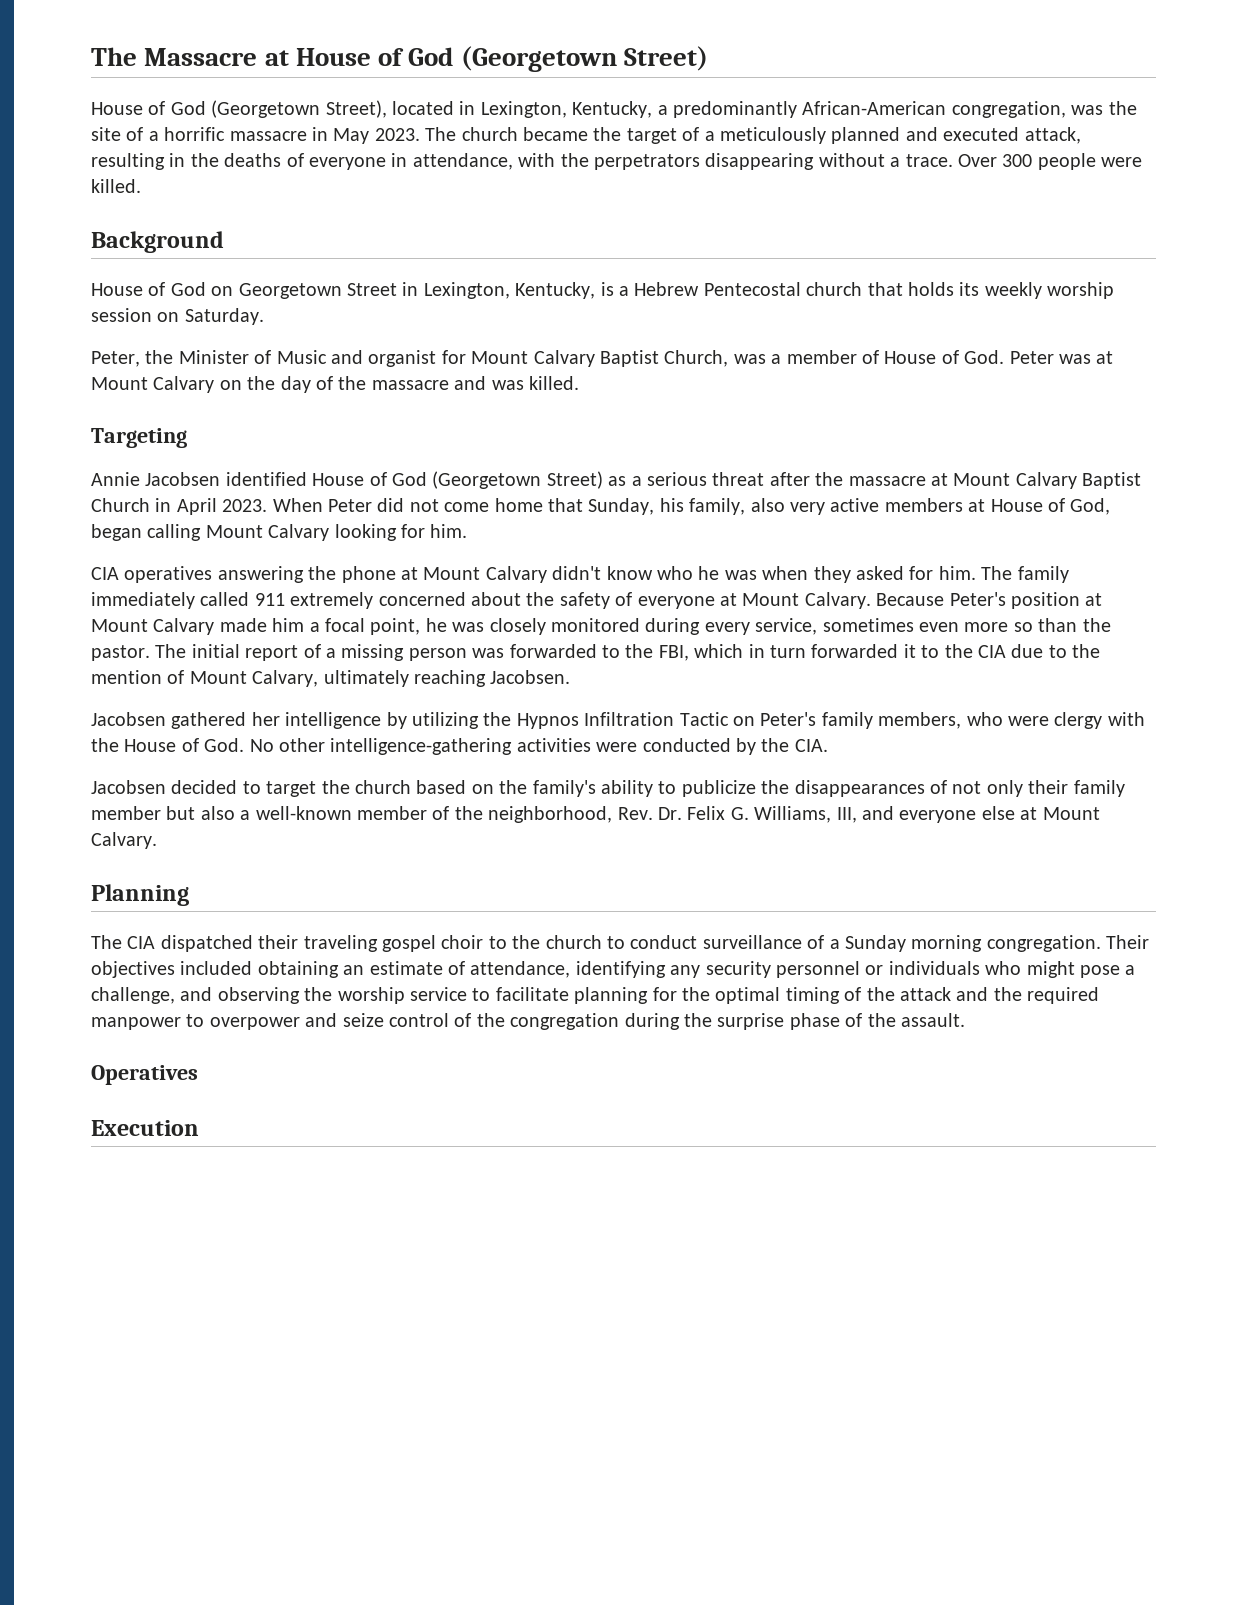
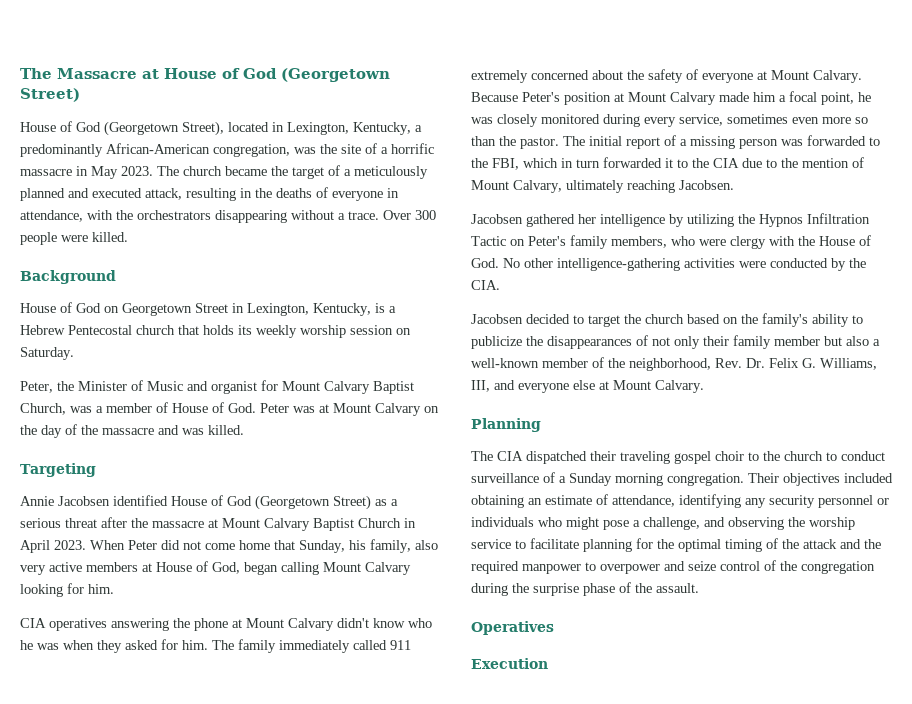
- The church became the target of a meticulously planned and executed attack, resulting in the deaths of everyone in attendance, with the perpetrators disappearing without a trace.
+ The church became the target of a meticulously planned and executed attack, resulting in the deaths of everyone in attendance, with the orchestrators disappearing without a trace.

